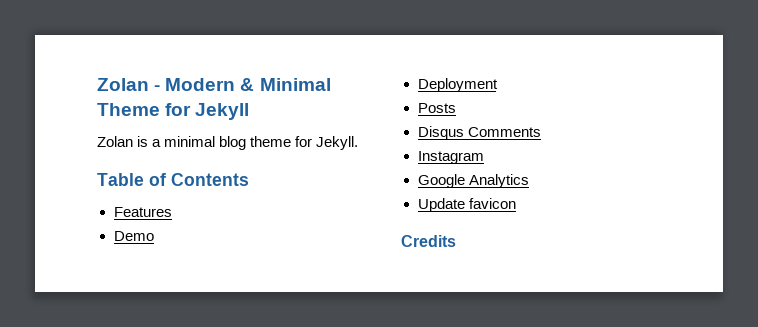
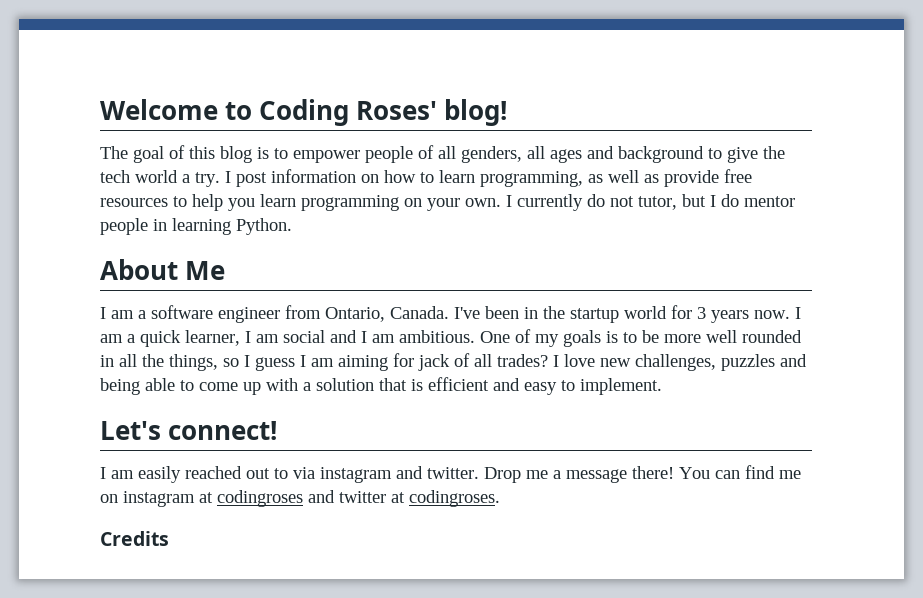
- Zolan - Modern & Minimal Theme for Jekyll
- Zolan is a minimal blog theme for Jekyll.
- Table of Contents
- Features
- Demo
- Deployment
- Posts
- Disqus Comments
- Instagram
- Google Analytics
- Update favicon
+ Welcome to Coding Roses' blog!
+ The goal of this blog is to empower people of all genders, all ages and background to give the tech world a try. I post information on how to learn programming, as well as provide free resources to help you learn programming on your own. I currently do not tutor, but I do mentor people in learning Python.
+ About Me
+ I am a software engineer from Ontario, Canada. I've been in the startup world for 3 years now. I am a quick learner, I am social and I am ambitious. One of my goals is to be more well rounded in all the things, so I guess I am aiming for jack of all trades? I love new challenges, puzzles and being able to come up with a solution that is efficient and easy to implement.
+ Let's connect!
+ I am easily reached out to via instagram and twitter. Drop me a message there! You can find me on instagram at codingroses and twitter at codingroses.

